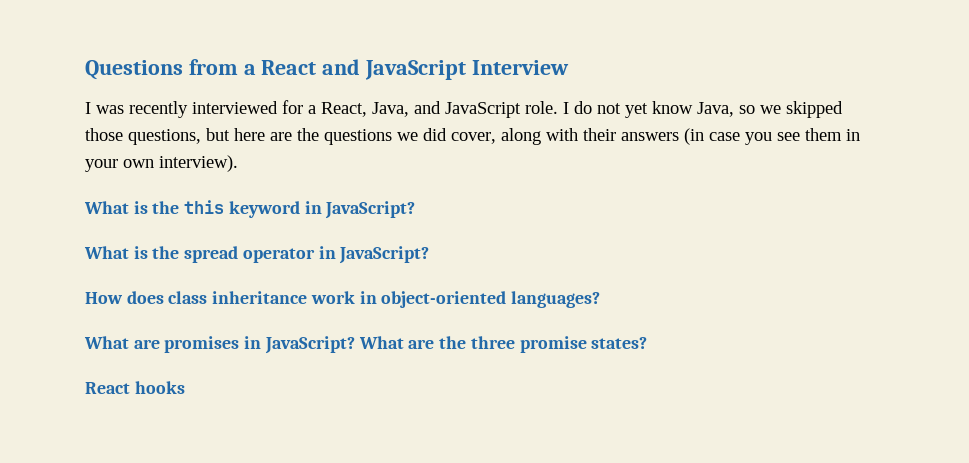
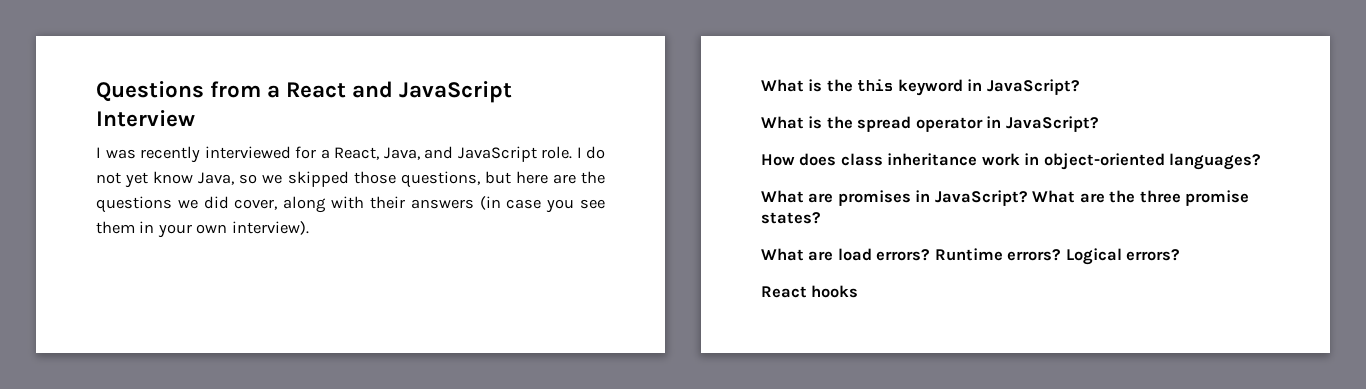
+ What are load errors? Runtime errors? Logical errors?

